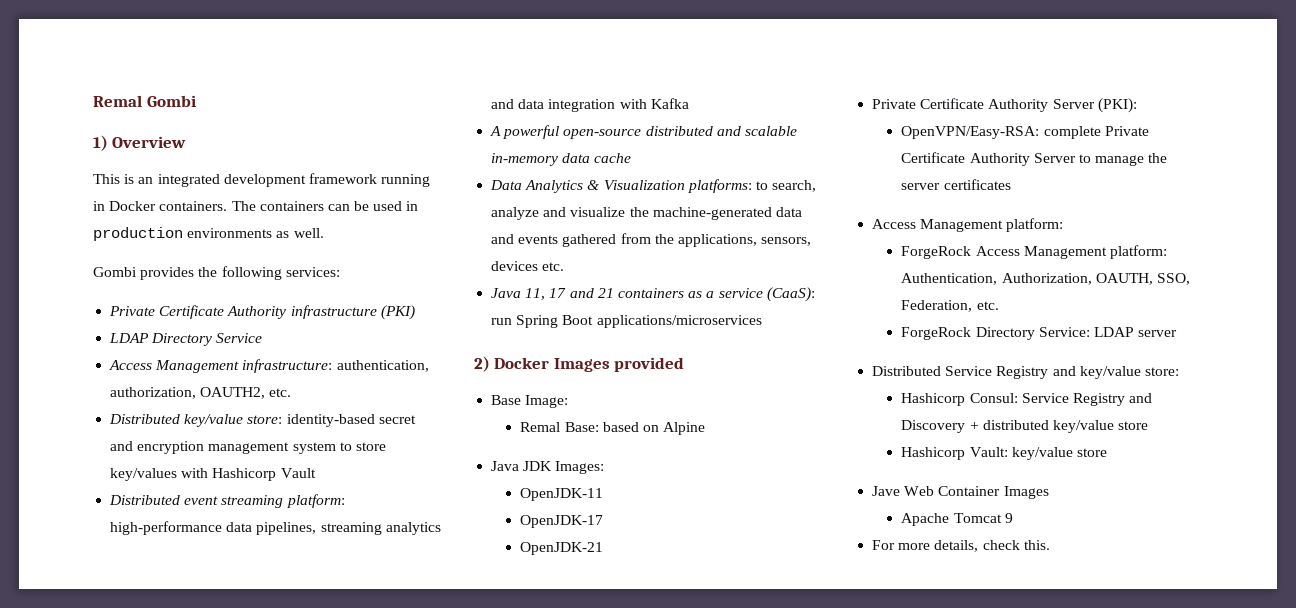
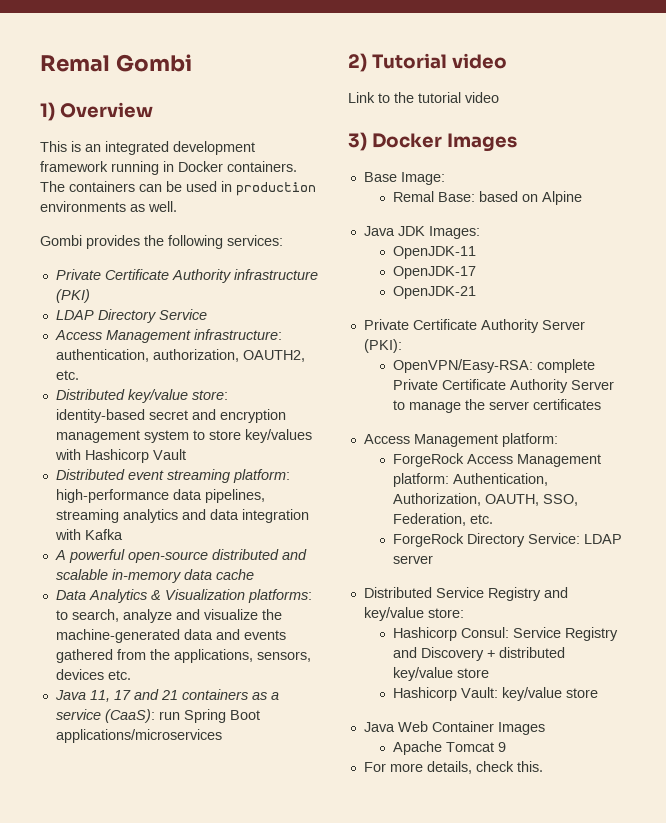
- 2) Docker Images provided
+ 2) Tutorial video
+ Link to the tutorial video
+ 3) Docker Images
- Jave Web Container Images
+ Java Web Container Images

